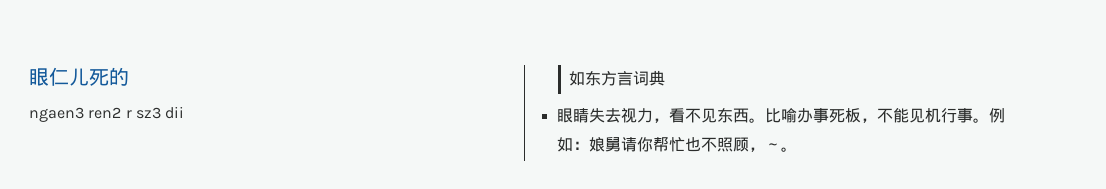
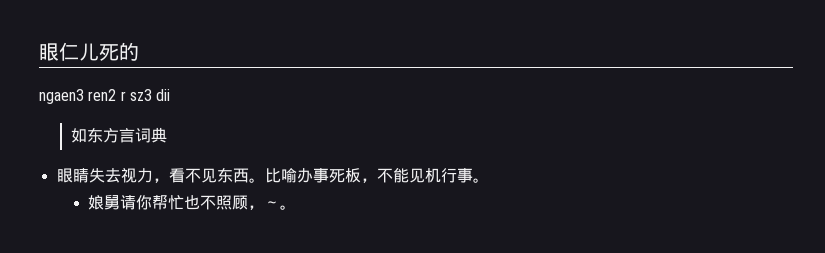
- 比喻办事死板，不能见机行事。例如：娘舅请你帮忙也不照顾，～。
+ 比喻办事死板，不能见机行事。
+ 娘舅请你帮忙也不照顾，～。

